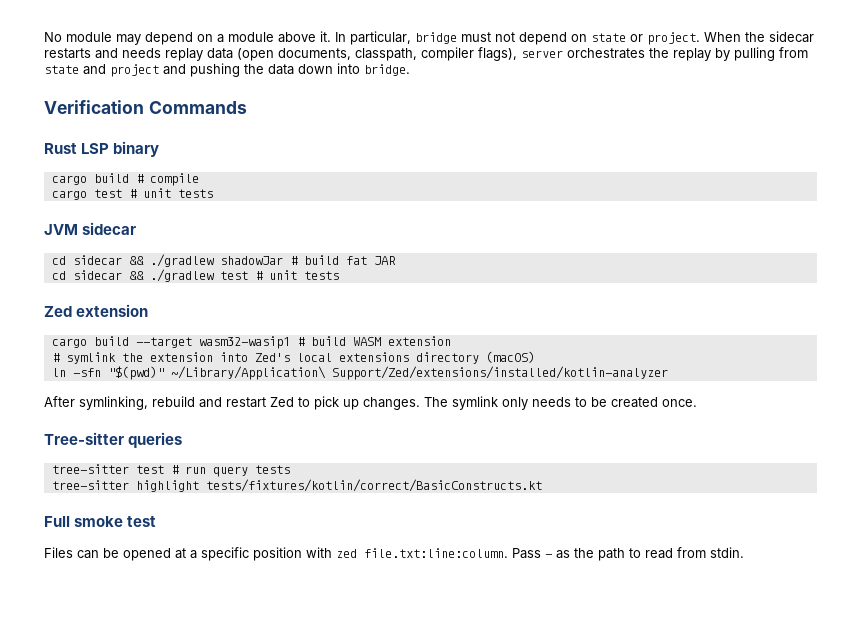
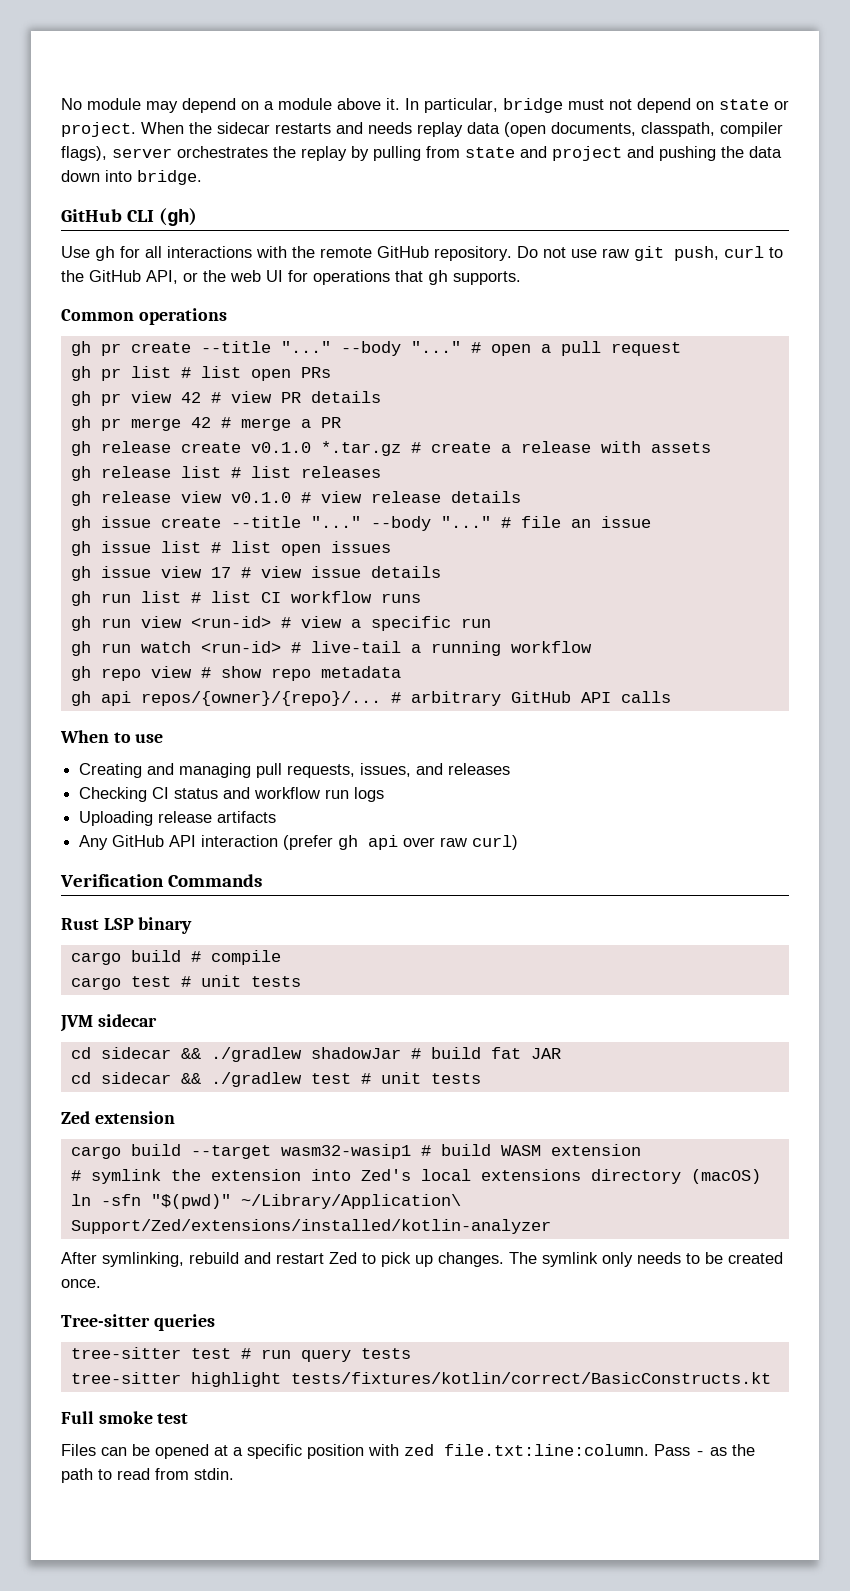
+ GitHub CLI (gh)
+ Use gh for all interactions with the remote GitHub repository. Do not use raw git push, curl to the GitHub API, or the web UI for operations that gh supports.
+ Common operations
+ gh pr create --title "..." --body "..." # open a pull request
+ gh pr list # list open PRs
+ gh pr view 42 # view PR details
+ gh pr merge 42 # merge a PR
+ gh release create v0.1.0 *.tar.gz # create a release with assets
+ gh release list # list releases
+ gh release view v0.1.0 # view release details
+ gh issue create --title "..." --body "..." # file an issue
+ gh issue list # list open issues
+ gh issue view 17 # view issue details
+ gh run list # list CI workflow runs
+ gh run view <run-id> # view a specific run
+ gh run watch <run-id> # live-tail a running workflow
+ gh repo view # show repo metadata
+ gh api repos/{owner}/{repo}/... # arbitrary GitHub API calls
+ When to use
+ Creating and managing pull requests, issues, and releases
+ Checking CI status and workflow run logs
+ Uploading release artifacts
+ Any GitHub API interaction (prefer gh api over raw curl)

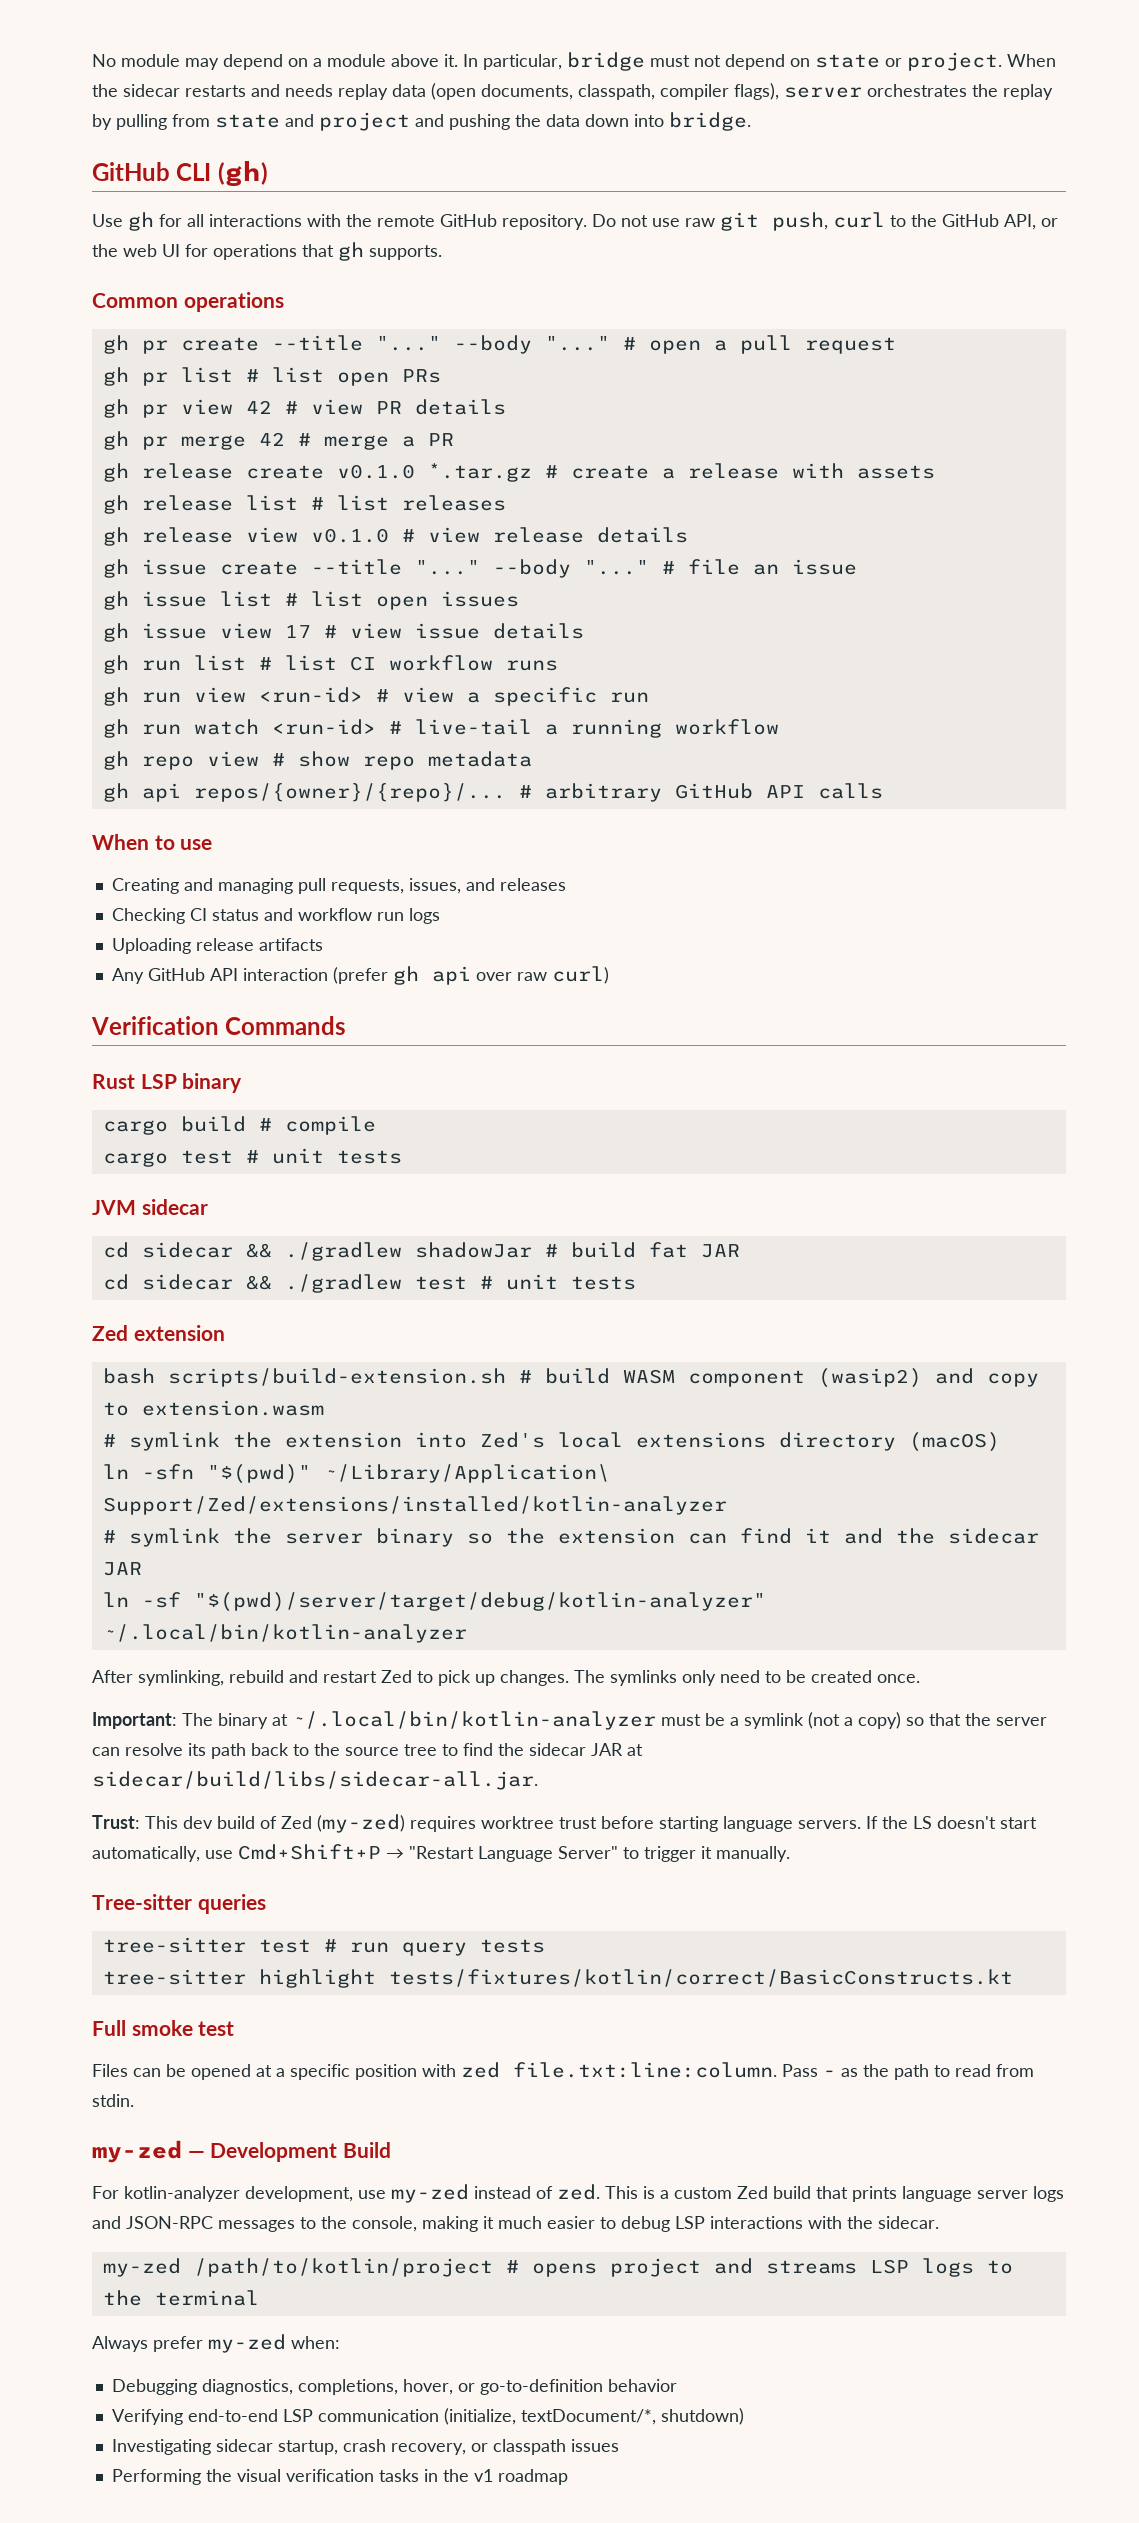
- cargo build --target wasm32-wasip1 # build WASM extension
+ bash scripts/build-extension.sh # build WASM component (wasip2) and copy to extension.wasm
+ # symlink the server binary so the extension can find it and the sidecar JAR
+ ln -sf "$(pwd)/server/target/debug/kotlin-analyzer" ~/.local/bin/kotlin-analyzer
- The symlink only needs to be created once.
+ The symlinks only need to be created once.
+ Important: The binary at ~/.local/bin/kotlin-analyzer must be a symlink (not a copy) so that the server can resolve its path back to the source tree to find the sidecar JAR at sidecar/build/libs/sidecar-all.jar.
+ Trust: This dev build of Zed (my-zed) requires worktree trust before starting language servers. If the LS doesn't start automatically, use Cmd+Shift+P → "Restart Language Server" to trigger it manually.
+ my-zed — Development Build
+ For kotlin-analyzer development, use my-zed instead of zed. This is a custom Zed build that prints language server logs and JSON-RPC messages to the console, making it much easier to debug LSP interactions with the sidecar.
+ my-zed /path/to/kotlin/project # opens project and streams LSP logs to the terminal
+ Always prefer my-zed when:
+ Debugging diagnostics, completions, hover, or go-to-definition behavior
+ Verifying end-to-end LSP communication (initialize, textDocument/*, shutdown)
+ Investigating sidecar startup, crash recovery, or classpath issues
+ Performing the visual verification tasks in the v1 roadmap

